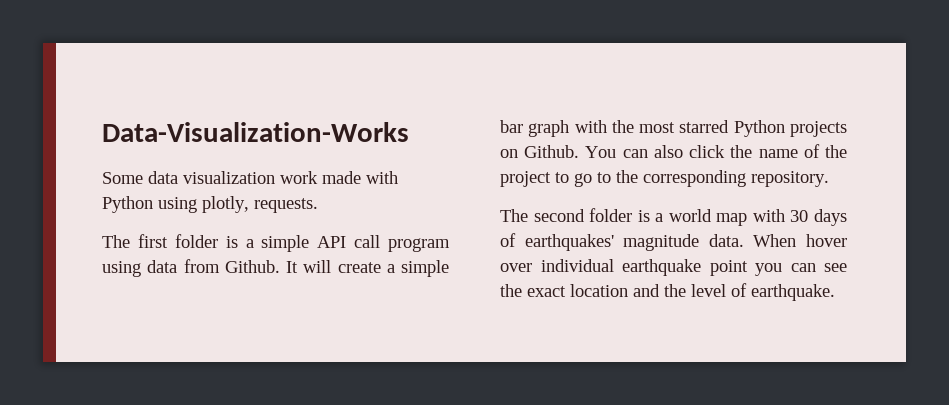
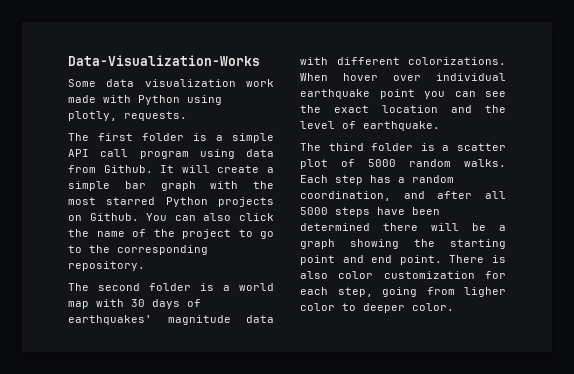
- The second folder is a world map with 30 days of earthquakes' magnitude data.
+ The second folder is a world map with 30 days of earthquakes' magnitude data with different colorizations.
+ The third folder is a scatter plot of 5000 random walks. Each step has a random coordination, and after all 5000 steps have been determined there will be a graph showing the starting point and end point. There is also color customization for each step, going from ligher color to deeper color.

